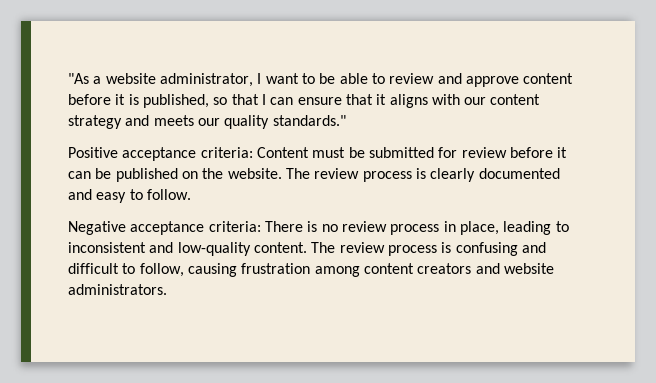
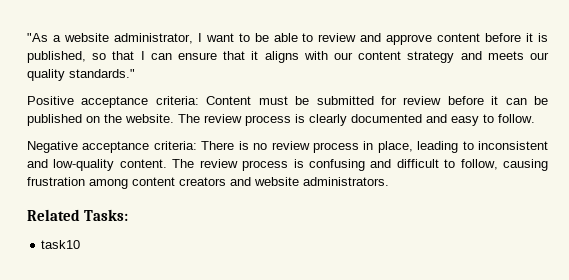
+ Related Tasks:
+ task10

